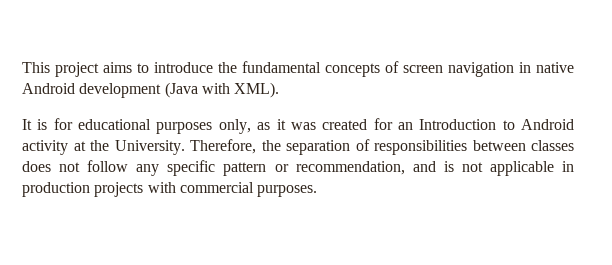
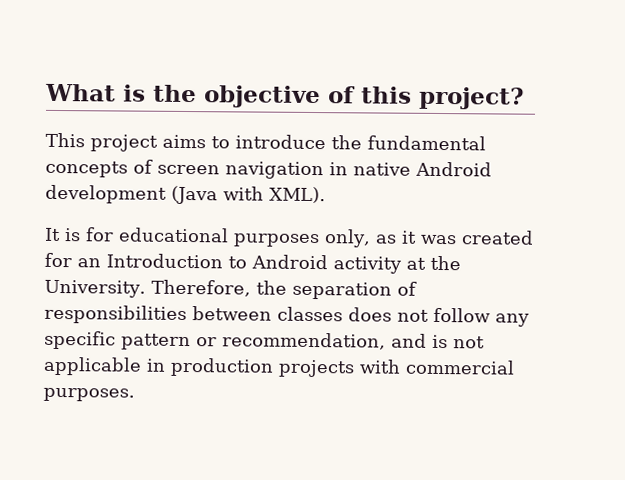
+ What is the objective of this project?

